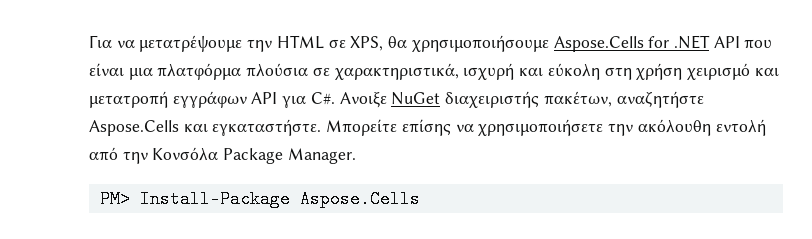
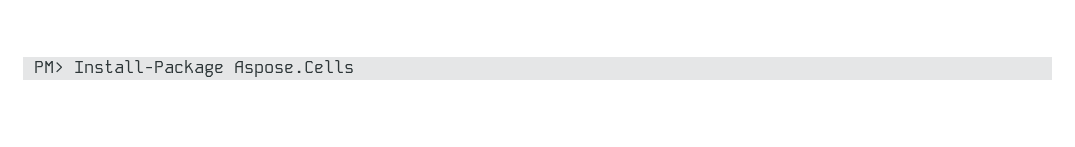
- Για να μετατρέψουμε την HTML σε XPS, θα χρησιμοποιήσουμε Aspose.Cells for .NET API που είναι μια πλατφόρμα πλούσια σε χαρακτηριστικά, ισχυρή και εύκολη στη χρήση χειρισμό και μετατροπή εγγράφων API για C#. Ανοιξε NuGet διαχειριστής πακέτων, αναζητήστε Aspose.Cells και εγκαταστήστε. Μπορείτε επίσης να χρησιμοποιήσετε την ακόλουθη εντολή από την Κονσόλα Package Manager.

